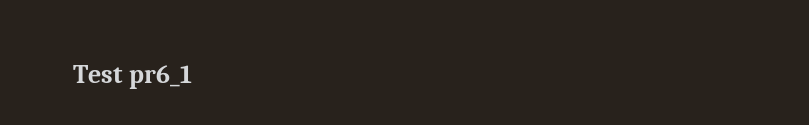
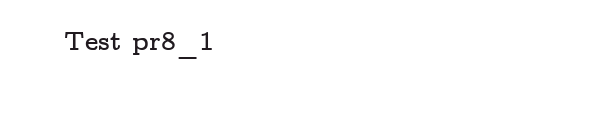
- Test pr6_1
+ Test pr8_1

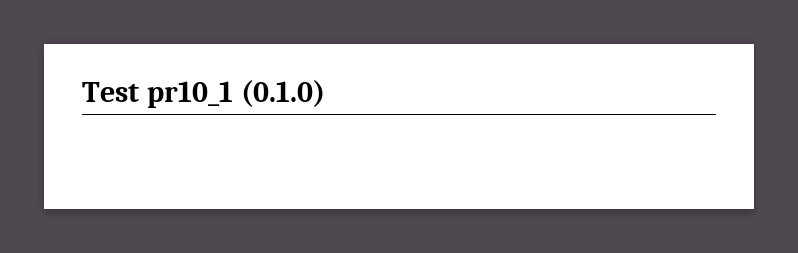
- Test pr8_1
+ Test pr10_1 (0.1.0)

